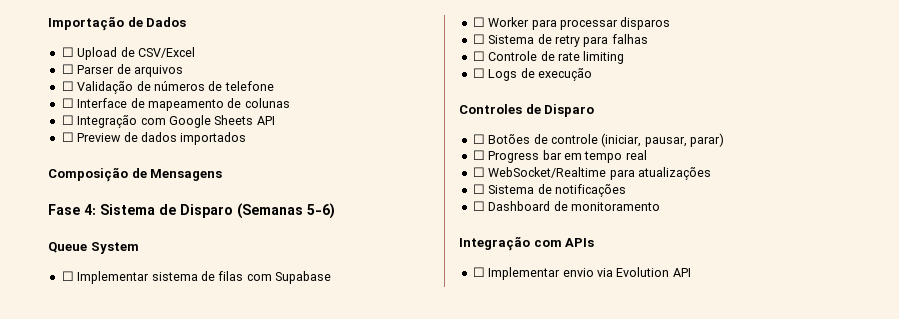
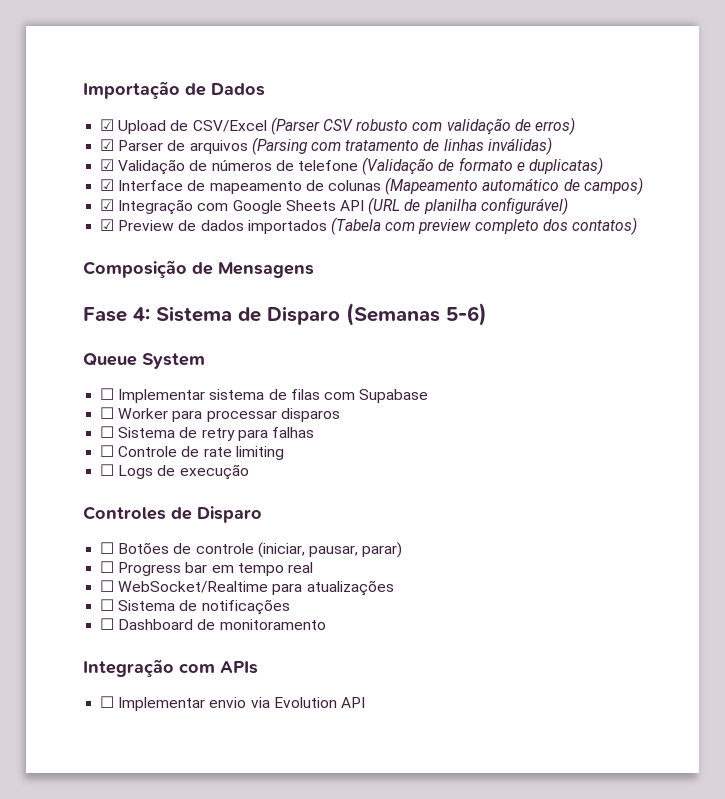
- ☐ Upload de CSV/Excel
- ☐ Parser de arquivos
- ☐ Validação de números de telefone
- ☐ Interface de mapeamento de colunas
- ☐ Integração com Google Sheets API
- ☐ Preview de dados importados
+ ☑ Upload de CSV/Excel (Parser CSV robusto com validação de erros)
+ ☑ Parser de arquivos (Parsing com tratamento de linhas inválidas)
+ ☑ Validação de números de telefone (Validação de formato e duplicatas)
+ ☑ Interface de mapeamento de colunas (Mapeamento automático de campos)
+ ☑ Integração com Google Sheets API (URL de planilha configurável)
+ ☑ Preview de dados importados (Tabela com preview completo dos contatos)

